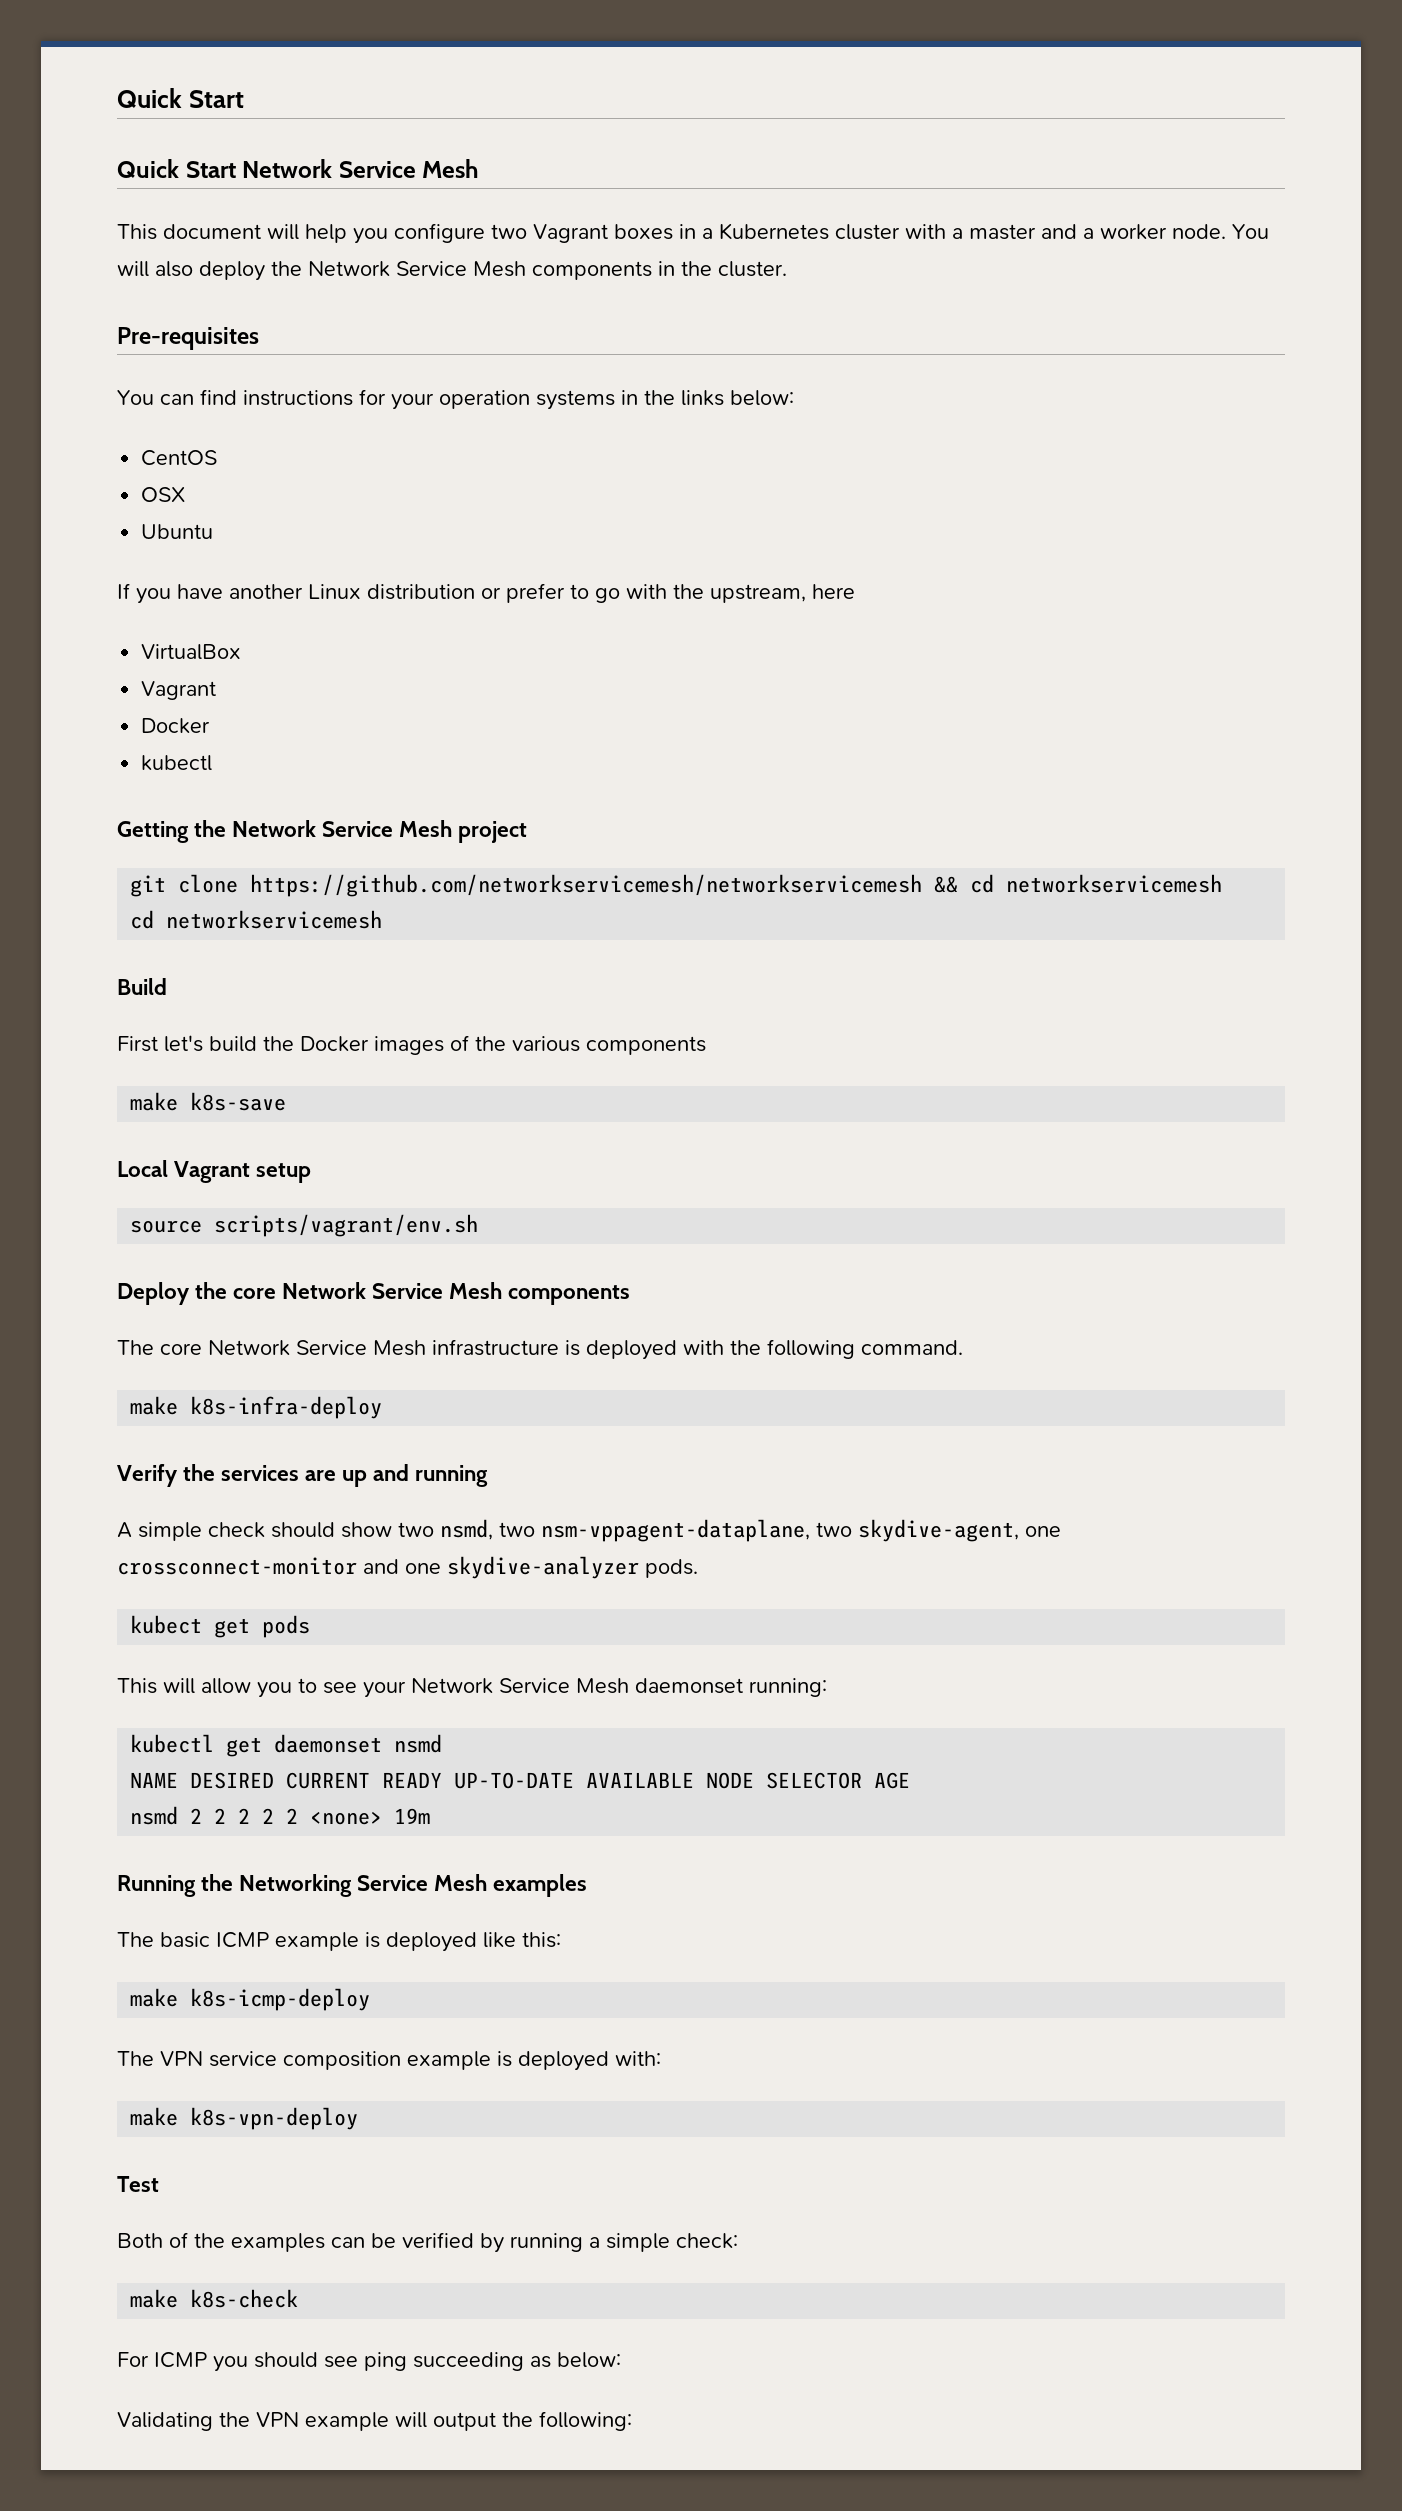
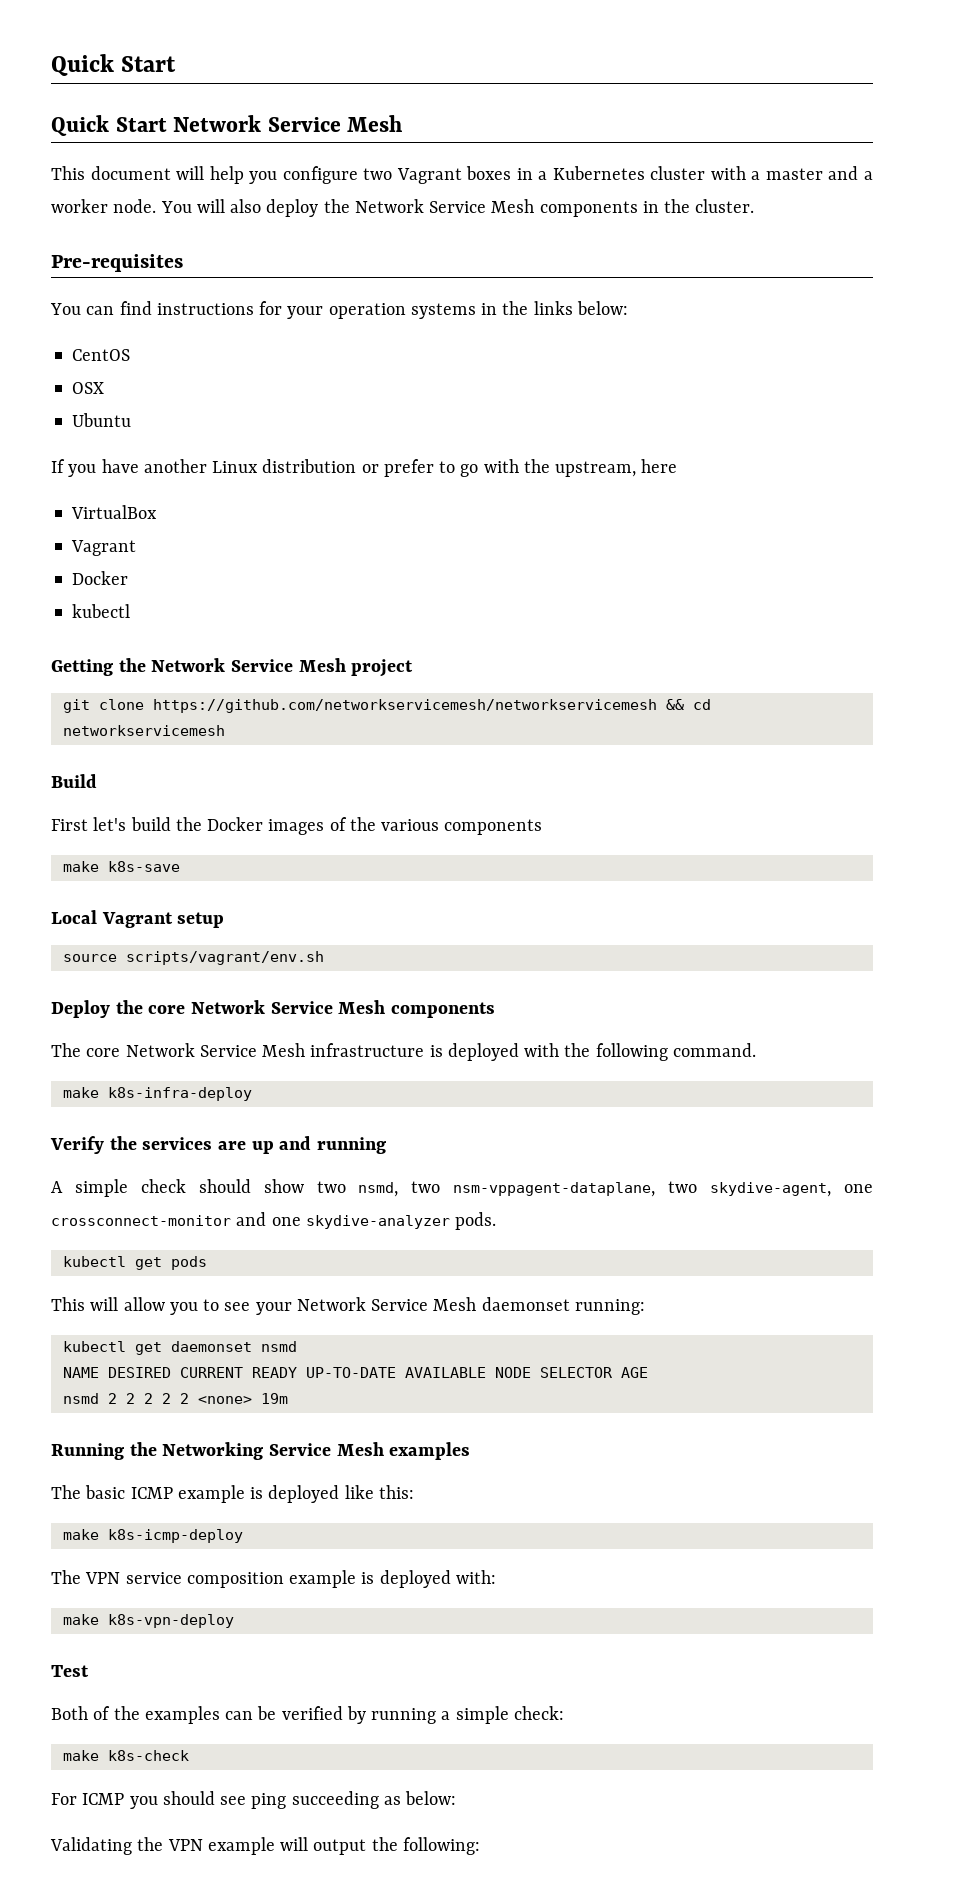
  git clone https://github.com/networkservicemesh/networkservicemesh && cd networkservicemesh
- cd networkservicemesh
- kubect get pods
+ kubectl get pods

